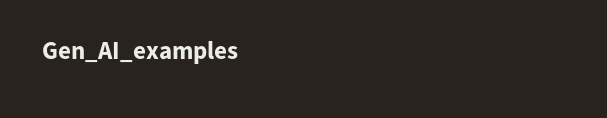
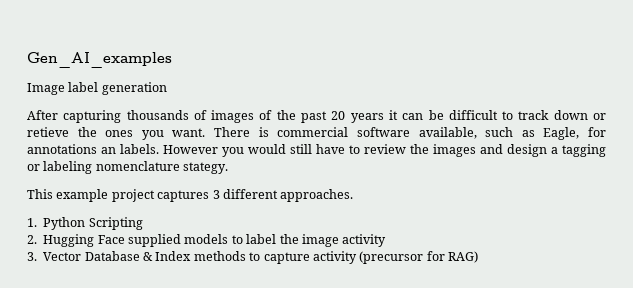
+ Image label generation
+ After capturing thousands of images of the past 20 years it can be difficult to track down or retieve the ones you want. There is commercial software available, such as Eagle, for annotations an labels. However you would still have to review the images and design a tagging or labeling nomenclature stategy.
+ This example project captures 3 different approaches.
+ 1. Python Scripting
+ 2. Hugging Face supplied models to label the image activity
+ 3. Vector Database & Index methods to capture activity (precursor for RAG)

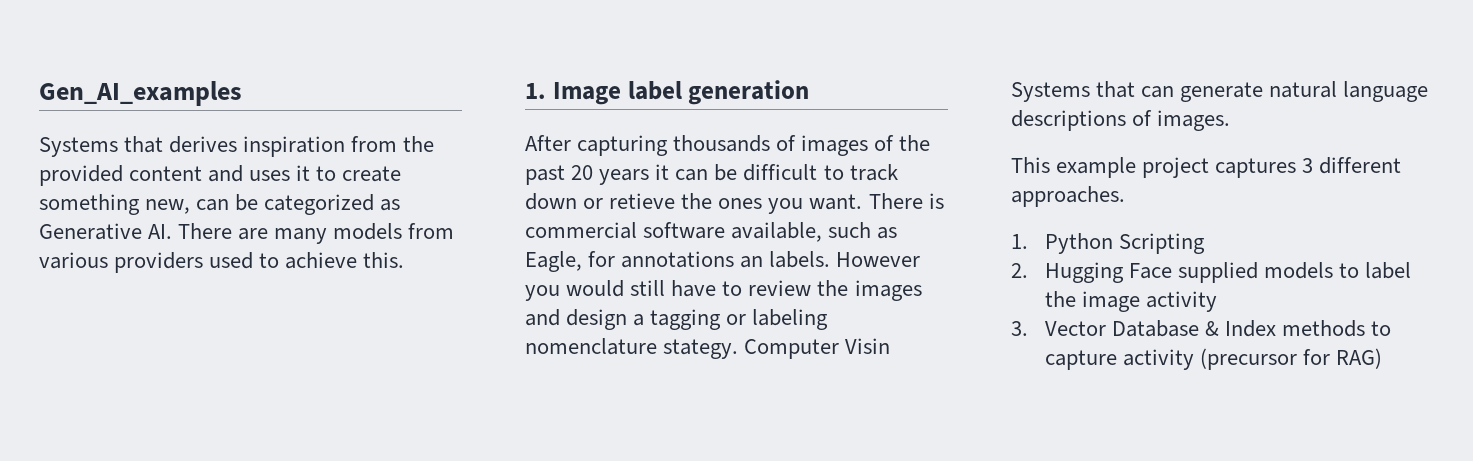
- Image label generation
+ Systems that derives inspiration from the provided content and uses it to create something new, can be categorized as Generative AI. There are many models from various providers used to achieve this.
+ 1. Image label generation
+ Computer Visin Systems that can generate natural language descriptions of images.

